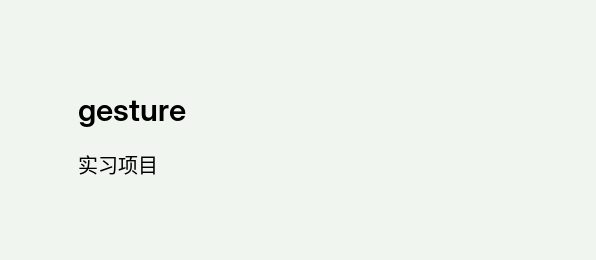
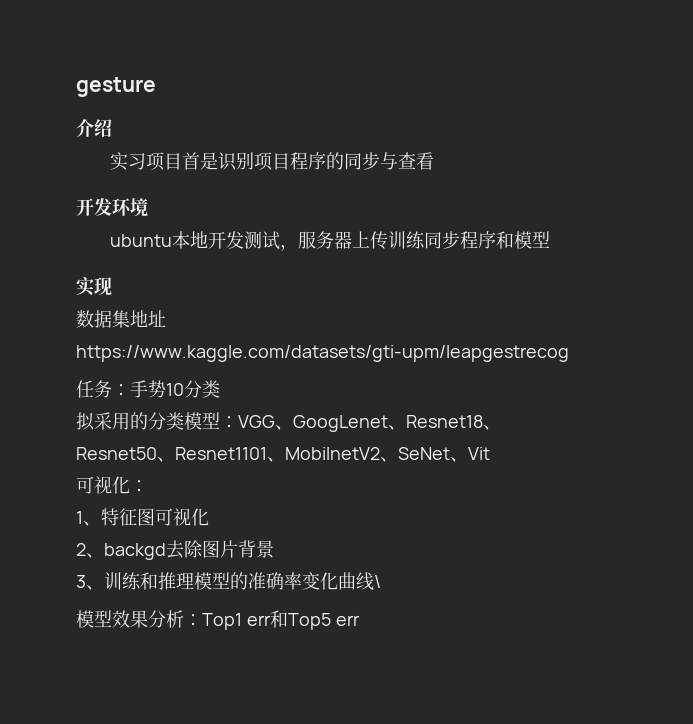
+ 介绍
- 实习项目
+ 实习项目首是识别项目程序的同步与查看
+ 开发环境
+ ubuntu本地开发测试，服务器上传训练同步程序和模型
+ 实现
+ 数据集地址https://www.kaggle.com/datasets/gti-upm/leapgestrecog
+ 任务：手势10分类
+ 拟采用的分类模型：VGG、GoogLenet、Resnet18、Resnet50、Resnet1101、MobilnetV2、SeNet、Vit
+ 可视化：
+ 1、特征图可视化
+ 2、backgd去除图片背景
+ 3、训练和推理模型的准确率变化曲线\
+ 模型效果分析：Top1 err和Top5 err

